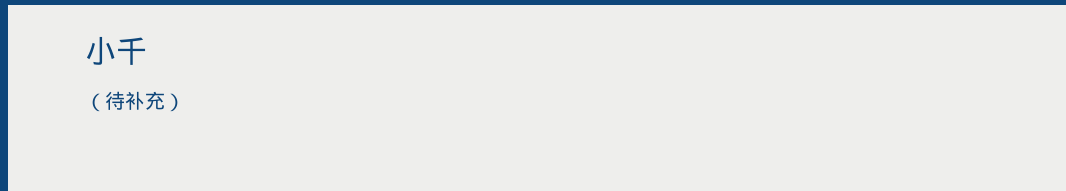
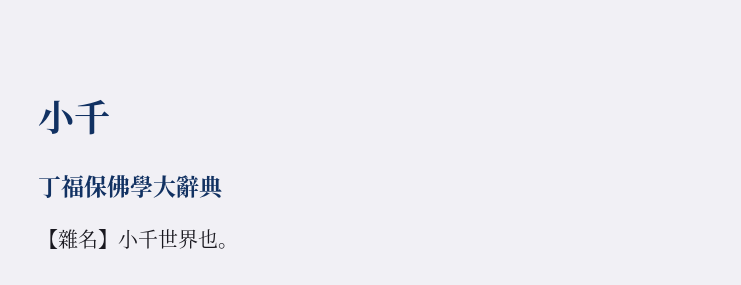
- （待补充）
+ 丁福保佛學大辭典
+ 【雜名】小千世界也。

